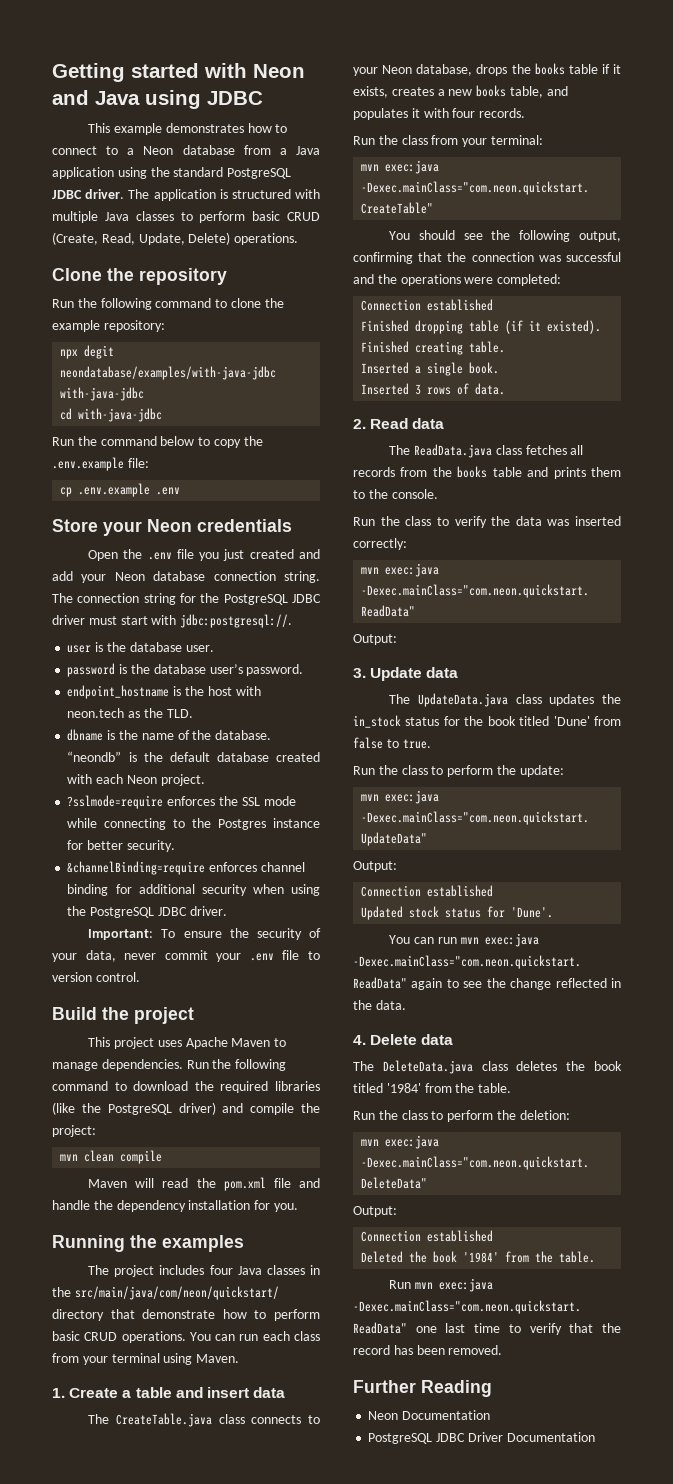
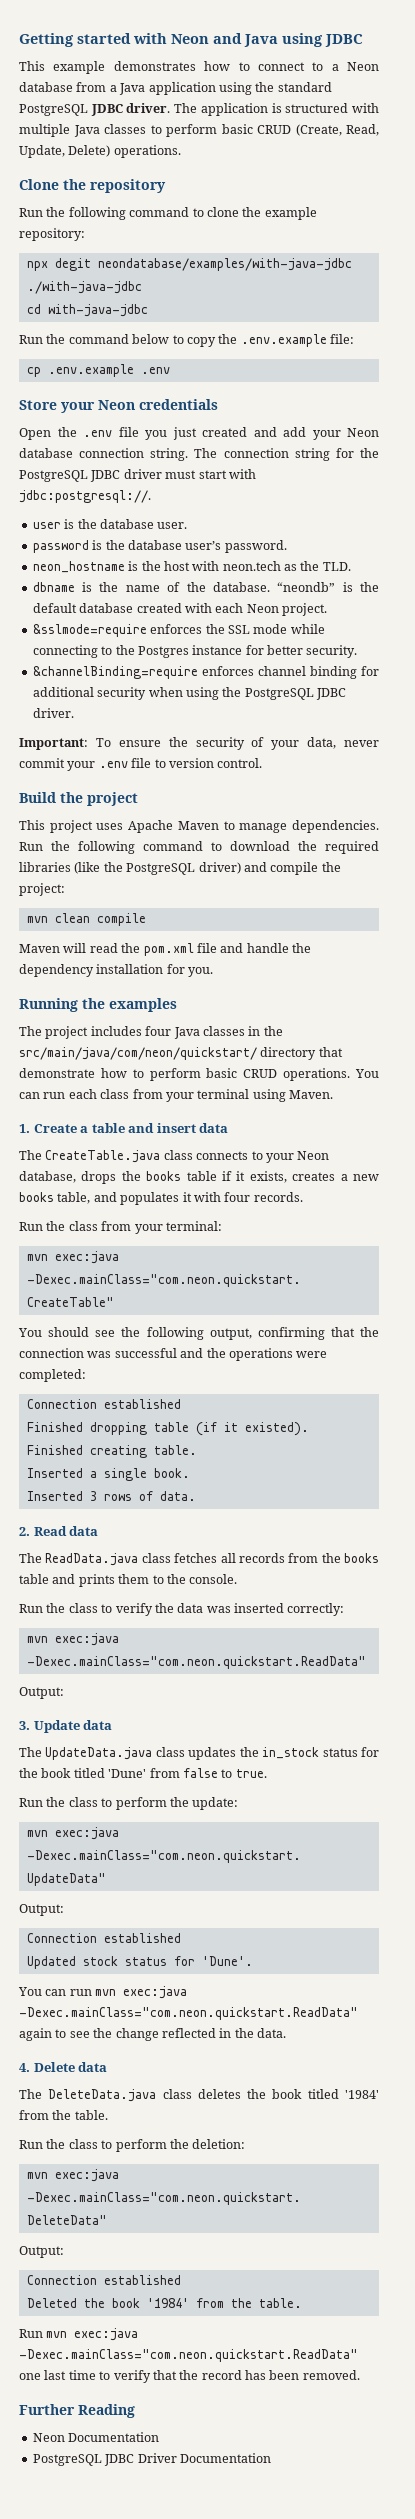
- npx degit neondatabase/examples/with-java-jdbc with-java-jdbc
+ npx degit neondatabase/examples/with-java-jdbc ./with-java-jdbc
- endpoint_hostname is the host with neon.tech as the TLD.
+ neon_hostname is the host with neon.tech as the TLD.
- ?sslmode=require enforces the SSL mode while connecting to the Postgres instance for better security.
+ &sslmode=require enforces the SSL mode while connecting to the Postgres instance for better security.

